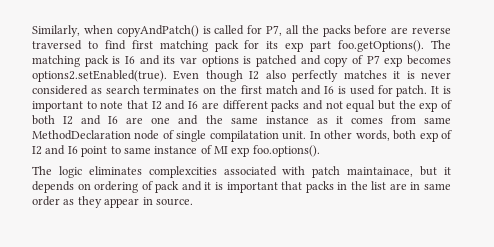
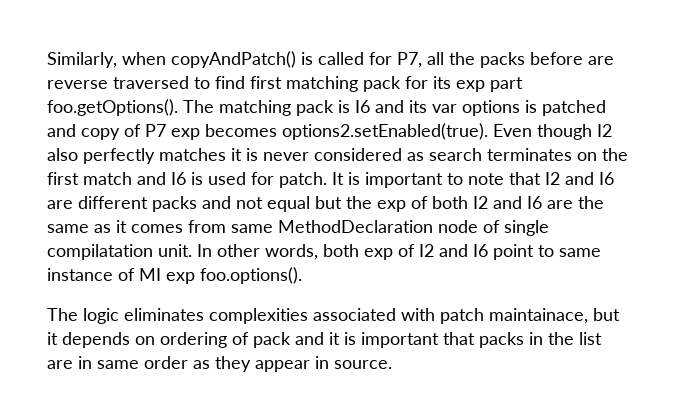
- It is important to note that I2 and I6 are different packs and not equal but the exp of both I2 and I6 are one and the same instance as it comes from same MethodDeclaration node of single compilatation unit.
+ It is important to note that I2 and I6 are different packs and not equal but the exp of both I2 and I6 are the same as it comes from same MethodDeclaration node of single compilatation unit.
- The logic eliminates complexcities associated with patch maintainace, but it depends on ordering of pack and it is important that packs in the list are in same order as they appear in source.
+ The logic eliminates complexities associated with patch maintainace, but it depends on ordering of pack and it is important that packs in the list are in same order as they appear in source.

